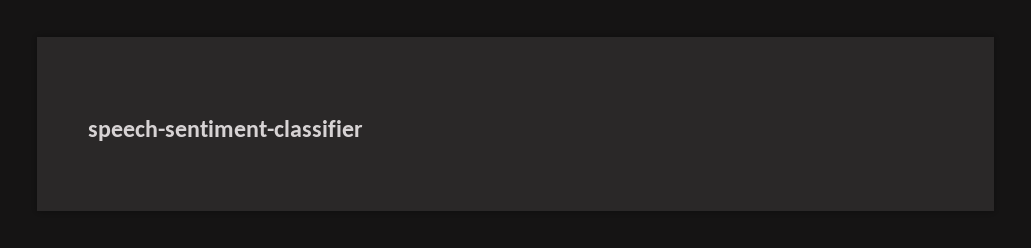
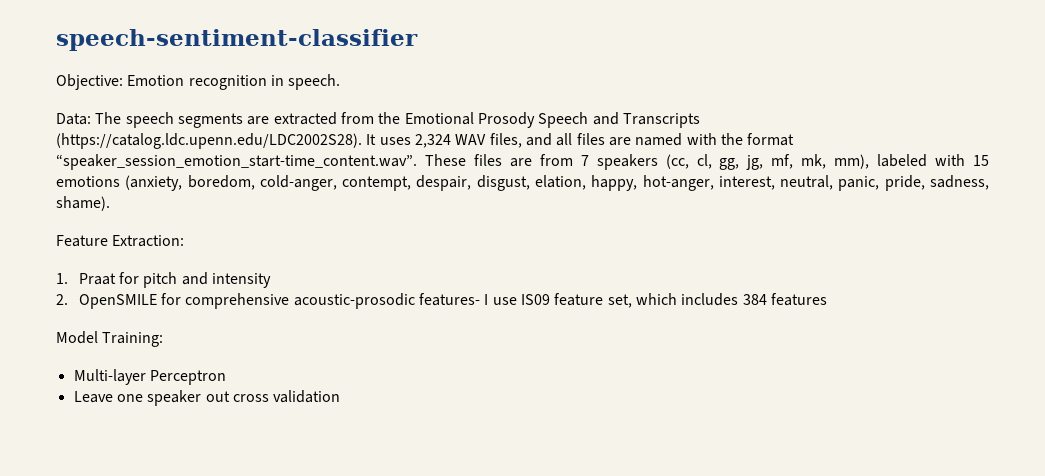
+ Objective: Emotion recognition in speech.
+ Data: The speech segments are extracted from the Emotional Prosody Speech and Transcripts (https://catalog.ldc.upenn.edu/LDC2002S28). It uses 2,324 WAV files, and all files are named with the format “speaker_session_emotion_start-time_content.wav”. These files are from 7 speakers (cc, cl, gg, jg, mf, mk, mm), labeled with 15 emotions (anxiety, boredom, cold-anger, contempt, despair, disgust, elation, happy, hot-anger, interest, neutral, panic, pride, sadness, shame).
+ Feature Extraction:
+ 1. Praat for pitch and intensity
+ 2. OpenSMILE for comprehensive acoustic-prosodic features- I use IS09 feature set, which includes 384 features
+ Model Training:
+ Multi-layer Perceptron
+ Leave one speaker out cross validation

